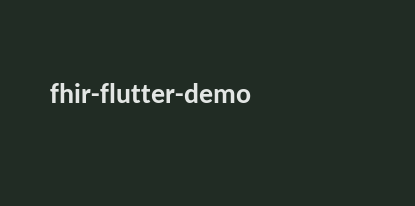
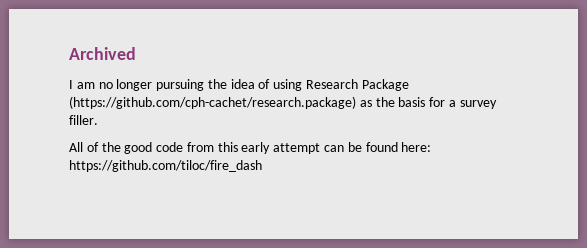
- fhir-flutter-demo
+ Archived
+ I am no longer pursuing the idea of using Research Package (https://github.com/cph-cachet/research.package) as the basis for a survey filler.
+ All of the good code from this early attempt can be found here: https://github.com/tiloc/fire_dash

